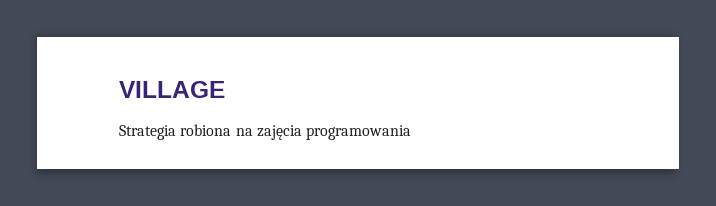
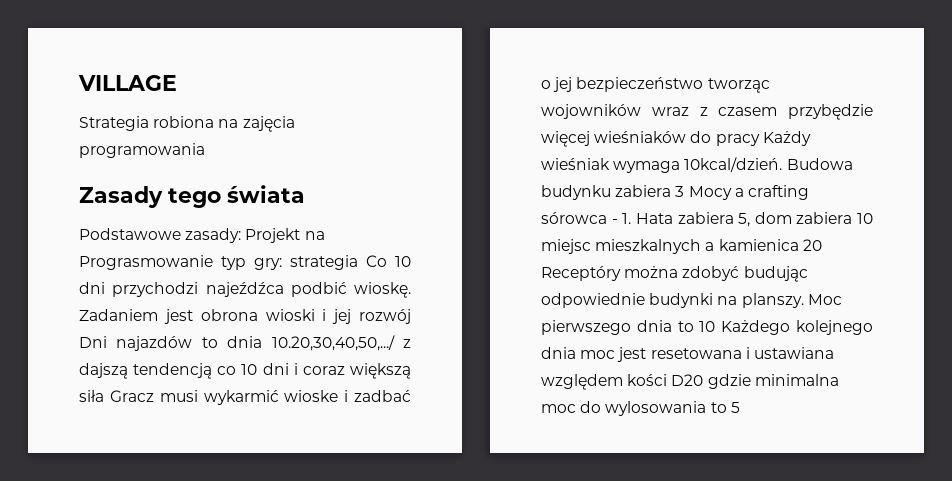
+ Zasady tego świata
+ Podstawowe zasady: Projekt na Prograsmowanie typ gry: strategia Co 10 dni przychodzi najeźdźca podbić wioskę. Zadaniem jest obrona wioski i jej rozwój Dni najazdów to dnia 10.20,30,40,50,.../ z dajszą tendencją co 10 dni i coraz większą siła Gracz musi wykarmić wioske i zadbać o jej bezpieczeństwo tworząc wojowników wraz z czasem przybędzie więcej wieśniaków do pracy Każdy wieśniak wymaga 10kcal/dzień. Budowa budynku zabiera 3 Mocy a crafting sórowca - 1. Hata zabiera 5, dom zabiera 10 miejsc mieszkalnych a kamienica 20 Receptóry można zdobyć budując odpowiednie budynki na planszy. Moc pierwszego dnia to 10 Każdego kolejnego dnia moc jest resetowana i ustawiana względem kości D20 gdzie minimalna moc do wylosowania to 5

